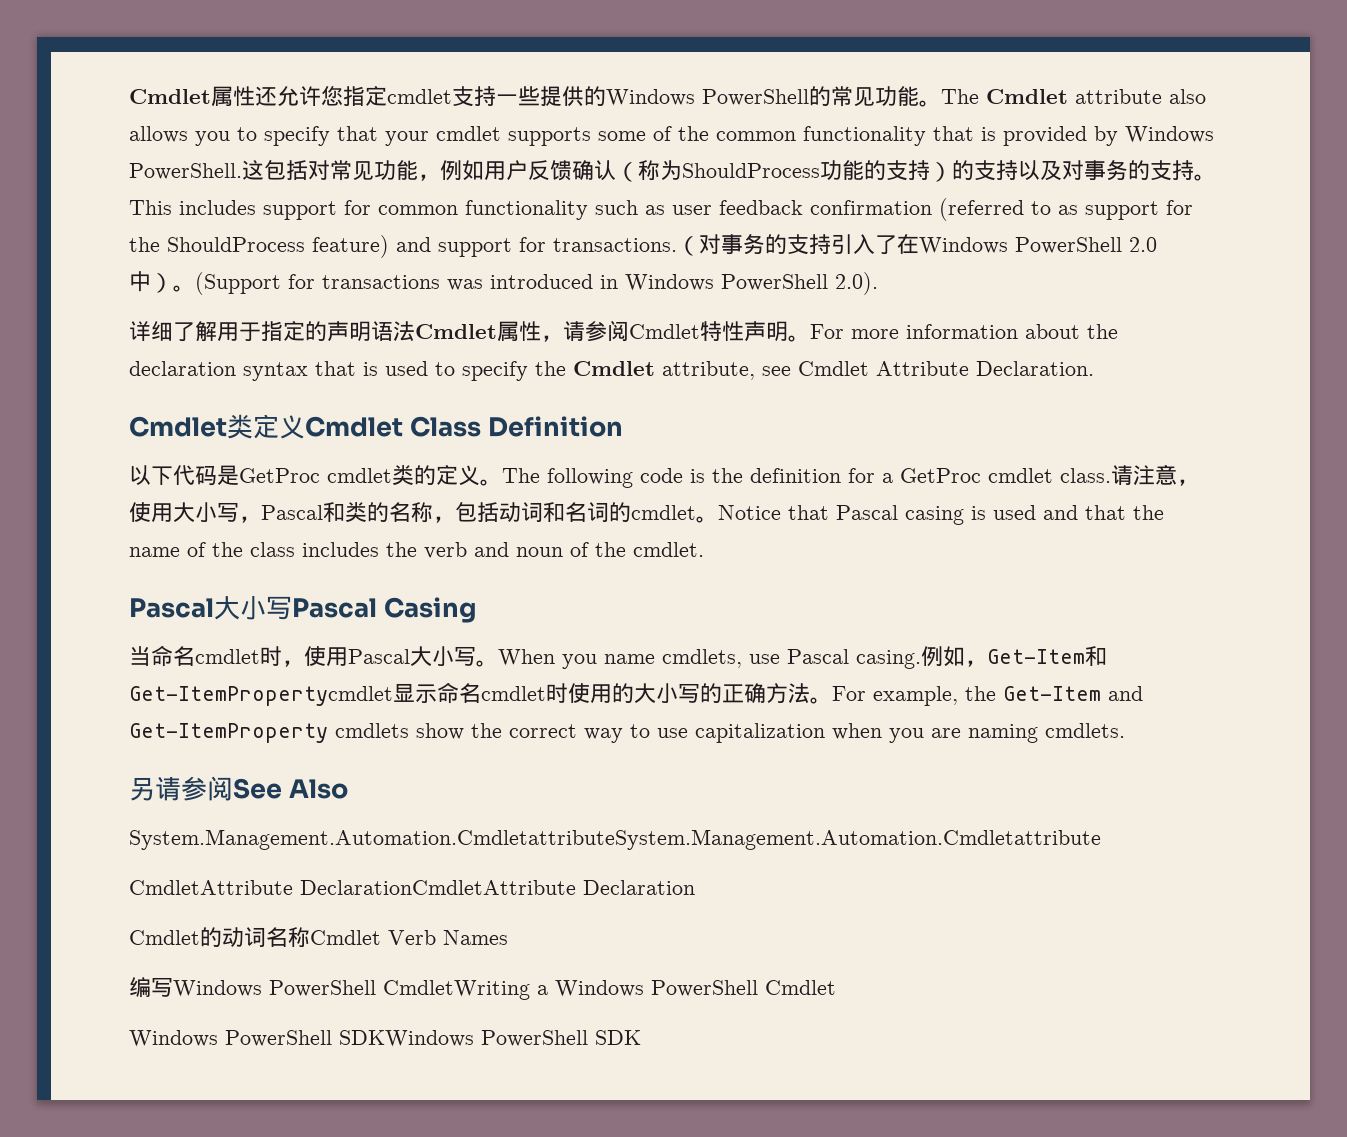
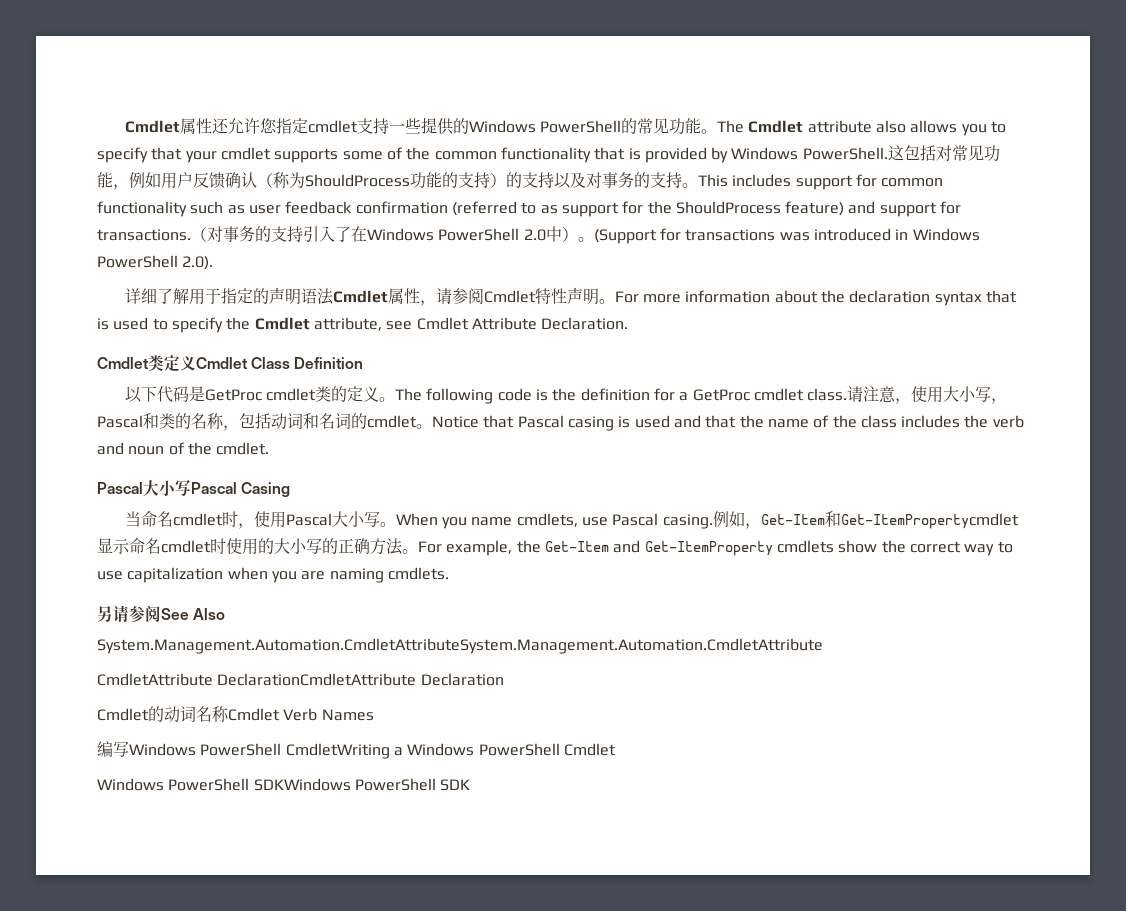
- System.Management.Automation.CmdletattributeSystem.Management.Automation.Cmdletattribute
+ System.Management.Automation.CmdletAttributeSystem.Management.Automation.CmdletAttribute

